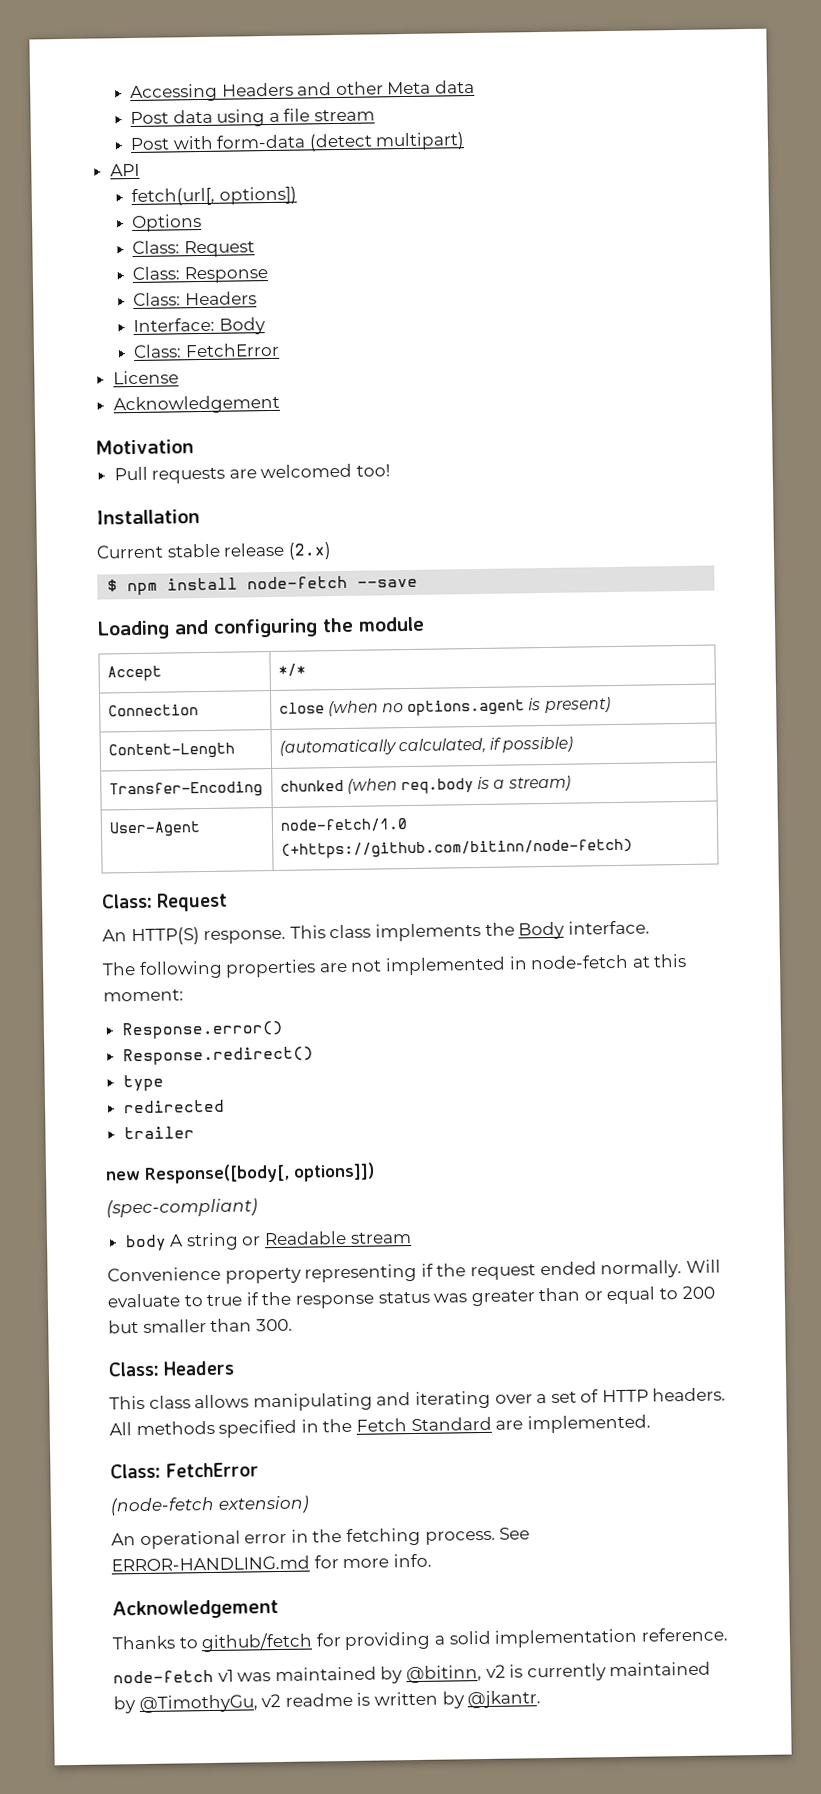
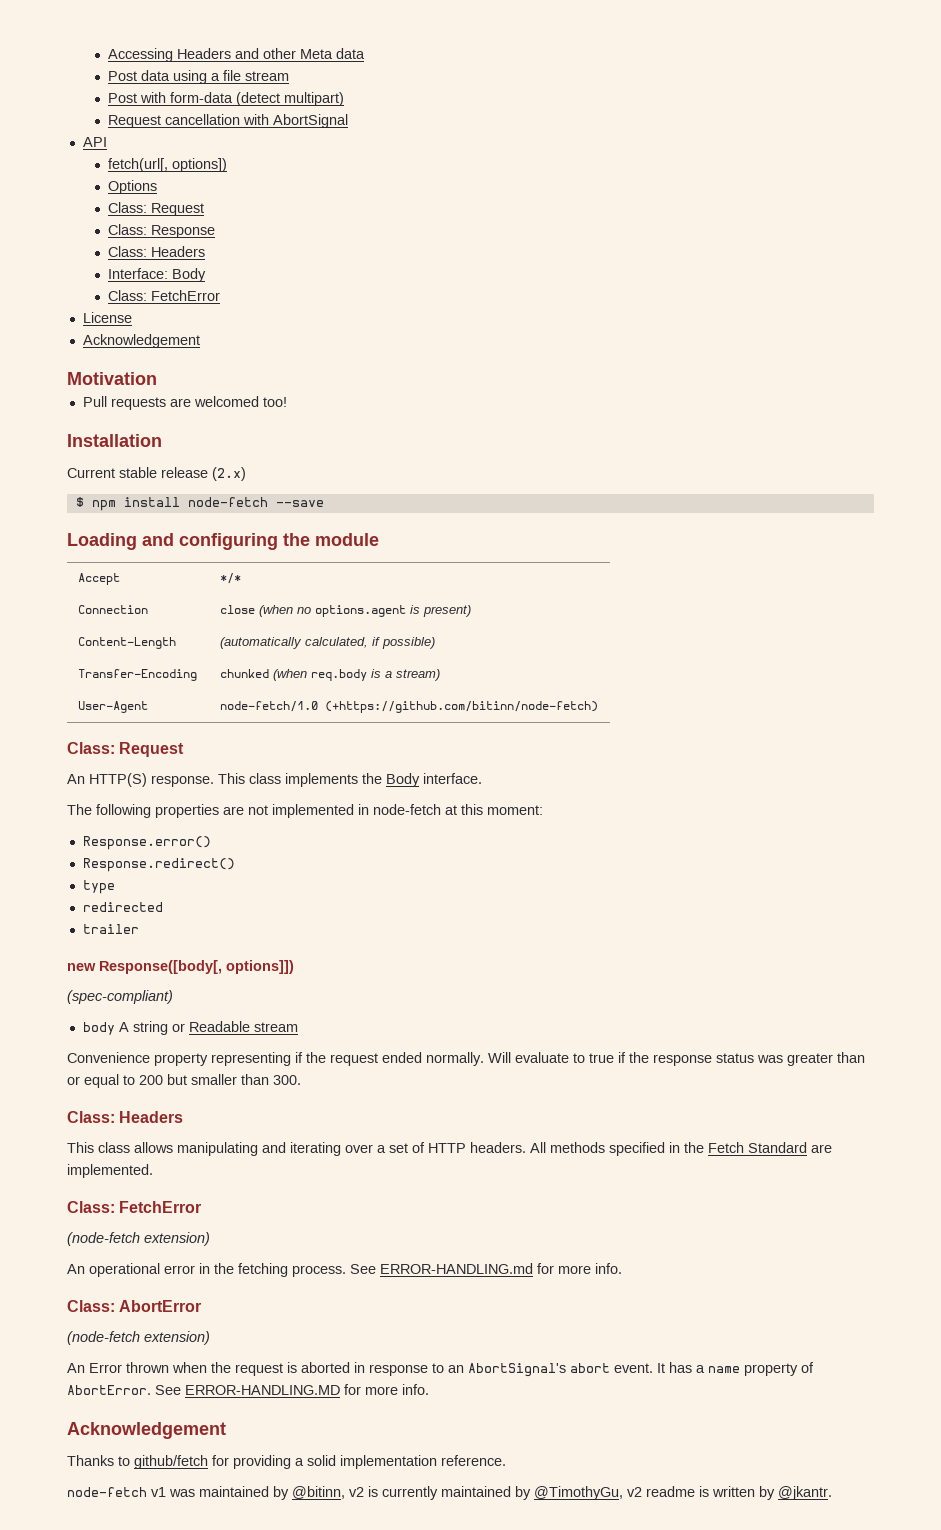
+ Request cancellation with AbortSignal
+ Class: AbortError
+ (node-fetch extension)
+ An Error thrown when the request is aborted in response to an AbortSignal's abort event. It has a name property of AbortError. See ERROR-HANDLING.MD for more info.

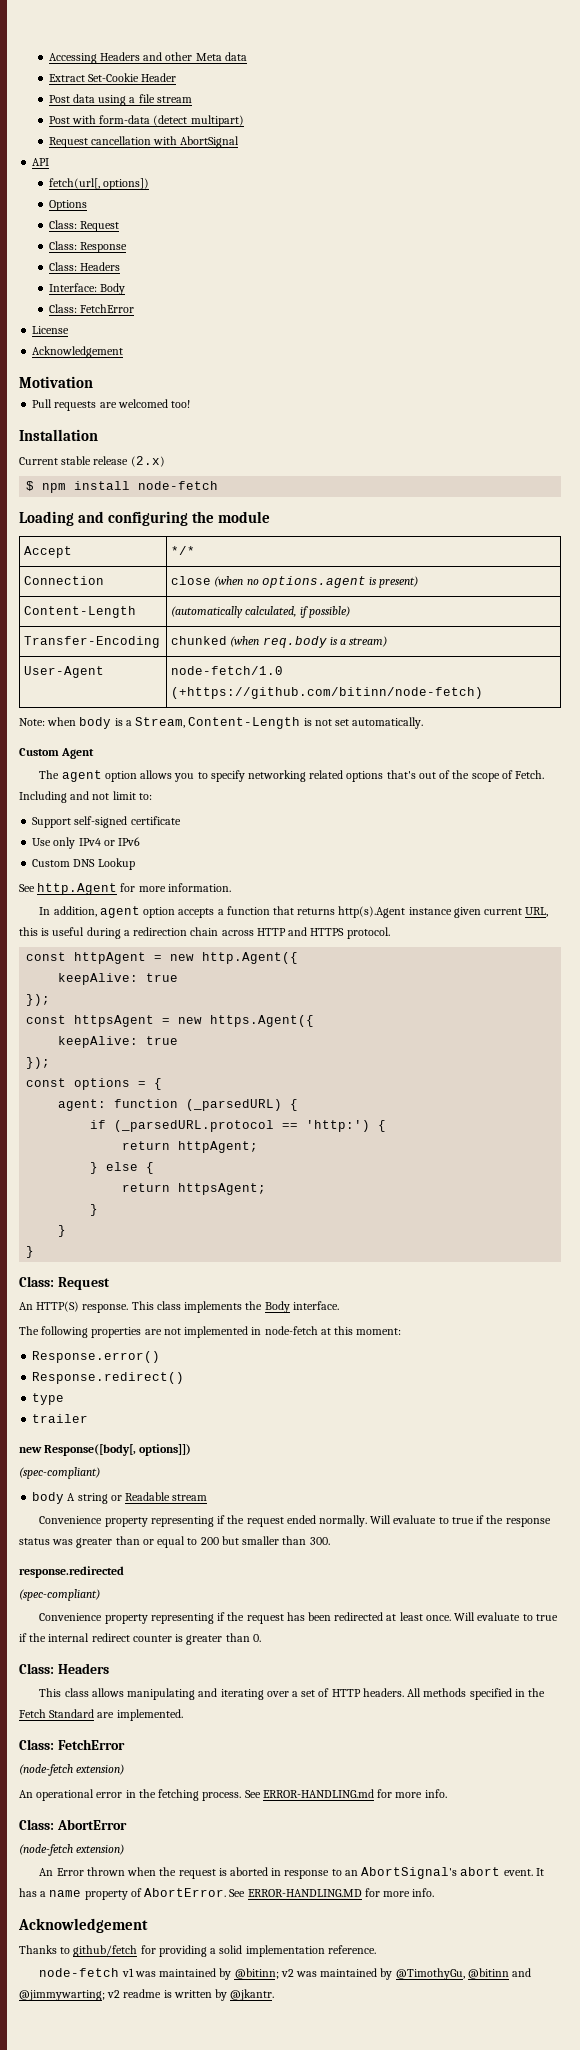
+ Extract Set-Cookie Header
- $ npm install node-fetch --save
+ $ npm install node-fetch
+ Note: when body is a Stream, Content-Length is not set automatically.
+ Custom Agent
+ The agent option allows you to specify networking related options that's out of the scope of Fetch. Including and not limit to:
+ Support self-signed certificate
+ Use only IPv4 or IPv6
+ Custom DNS Lookup
+ See http.Agent for more information.
+ In addition, agent option accepts a function that returns http(s).Agent instance given current URL, this is useful during a redirection chain across HTTP and HTTPS protocol.
+ const httpAgent = new http.Agent({
+ keepAlive: true
+ });
+ const httpsAgent = new https.Agent({
+ keepAlive: true
+ });
+ const options = {
+ agent: function (_parsedURL) {
+ if (_parsedURL.protocol == 'http:') {
+ return httpAgent;
+ } else {
+ return httpsAgent;
+ }
+ }
+ }
- redirected
+ response.redirected
+ (spec-compliant)
+ Convenience property representing if the request has been redirected at least once. Will evaluate to true if the internal redirect counter is greater than 0.
- node-fetch v1 was maintained by @bitinn, v2 is currently maintained by @TimothyGu, v2 readme is written by @jkantr.
+ node-fetch v1 was maintained by @bitinn; v2 was maintained by @TimothyGu, @bitinn and @jimmywarting; v2 readme is written by @jkantr.

